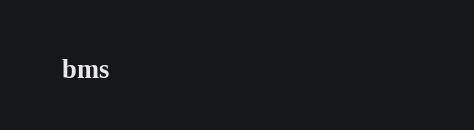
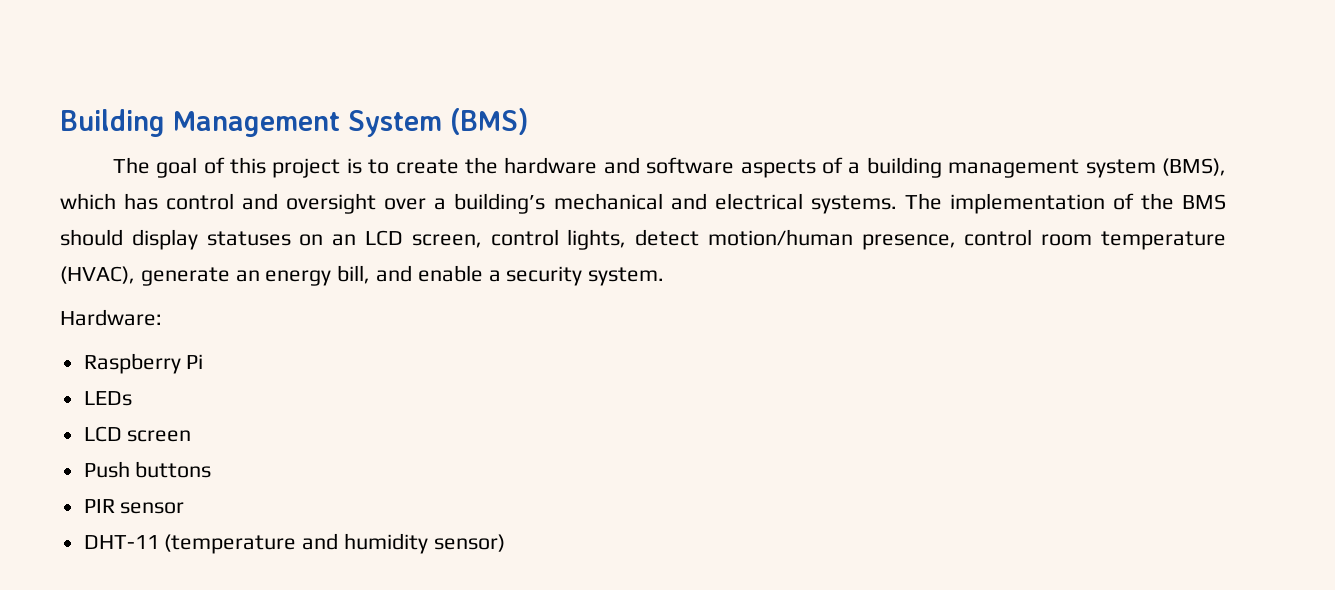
- bms
+ Building Management System (BMS)
+ The goal of this project is to create the hardware and software aspects of a building management system (BMS), which has control and oversight over a building’s mechanical and electrical systems. The implementation of the BMS should display statuses on an LCD screen, control lights, detect motion/human presence, control room temperature (HVAC), generate an energy bill, and enable a security system.
+ Hardware:
+ Raspberry Pi
+ LEDs
+ LCD screen
+ Push buttons
+ PIR sensor
+ DHT-11 (temperature and humidity sensor)

